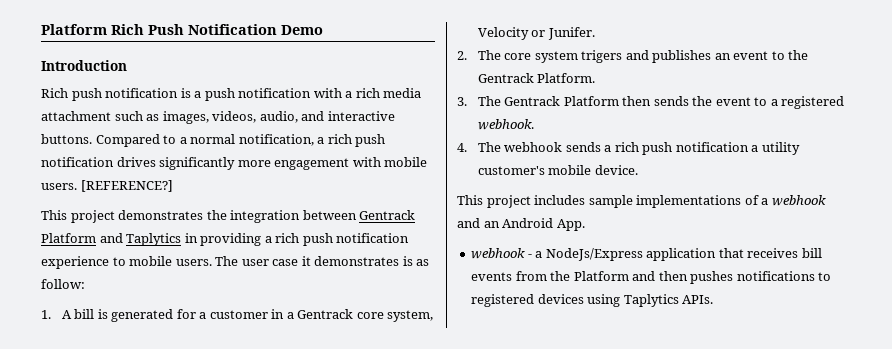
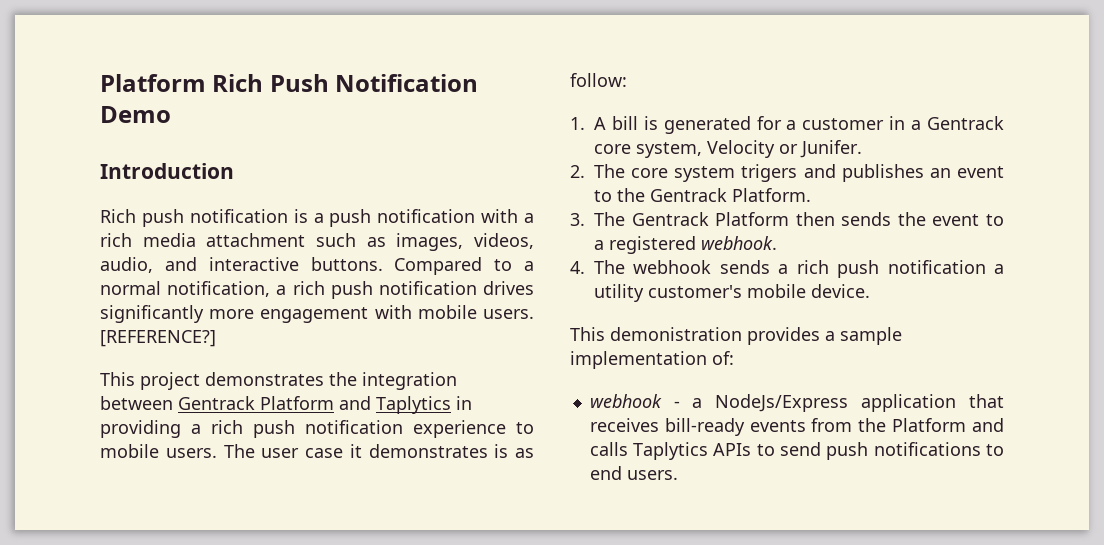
- This project includes sample implementations of a webhook and an Android App.
+ This demonistration provides a sample implementation of:
- webhook - a NodeJs/Express application that receives bill events from the Platform and then pushes notifications to registered devices using Taplytics APIs.
+ webhook - a NodeJs/Express application that receives bill-ready events from the Platform and calls Taplytics APIs to send push notifications to end users.

